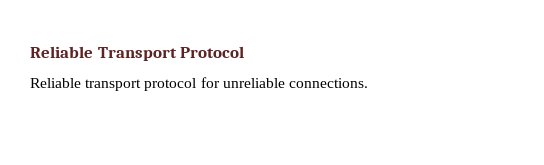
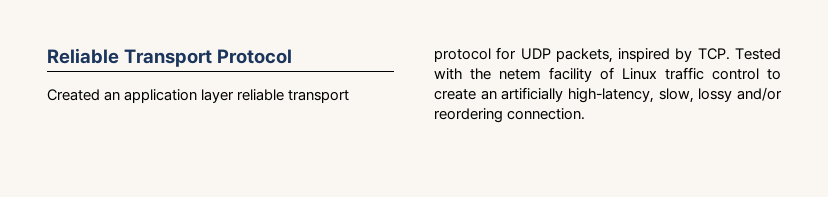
- Reliable transport protocol for unreliable connections.
+ Created an application layer reliable transport protocol for UDP packets, inspired by TCP. Tested with the netem facility of Linux traffic control to create an artificially high-latency, slow, lossy and/or reordering connection.

